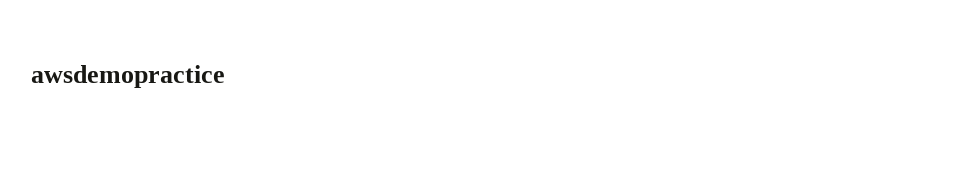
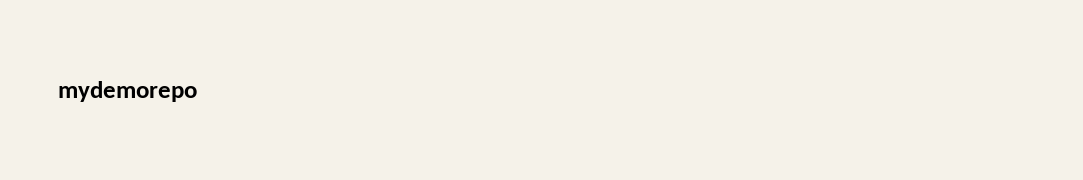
- awsdemopractice
+ mydemorepo

